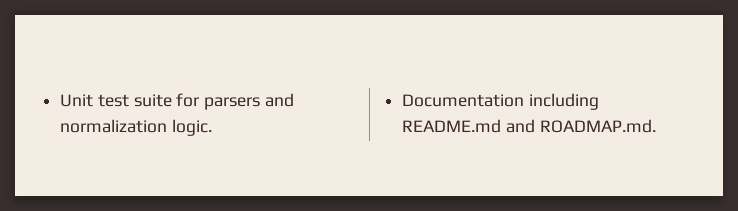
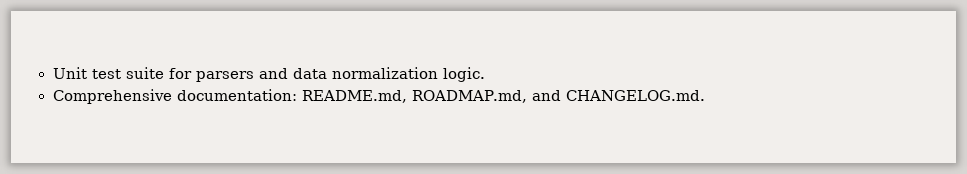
- Unit test suite for parsers and normalization logic.
+ Unit test suite for parsers and data normalization logic.
- Documentation including README.md and ROADMAP.md.
+ Comprehensive documentation: README.md, ROADMAP.md, and CHANGELOG.md.

